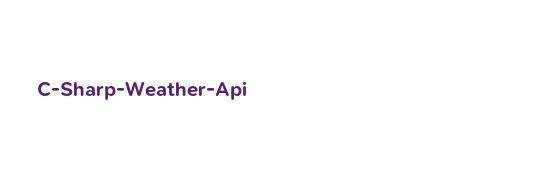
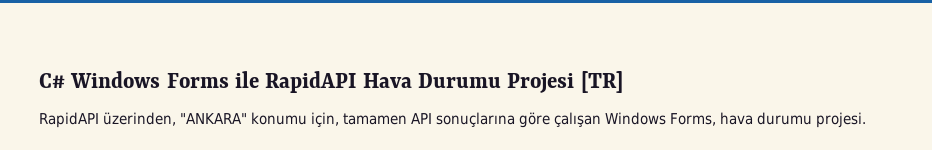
- C-Sharp-Weather-Api
+ C# Windows Forms ile RapidAPI Hava Durumu Projesi [TR]
+ RapidAPI üzerinden, "ANKARA" konumu için, tamamen API sonuçlarına göre çalışan Windows Forms, hava durumu projesi.

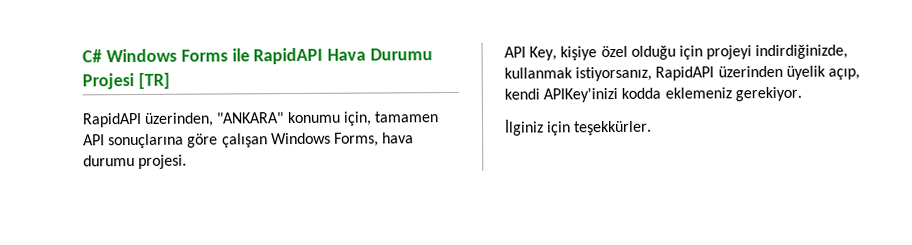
+ API Key, kişiye özel olduğu için projeyi indirdiğinizde, kullanmak istiyorsanız, RapidAPI üzerinden üyelik açıp, kendi APIKey'inizi kodda eklemeniz gerekiyor.
+ İlginiz için teşekkürler.

